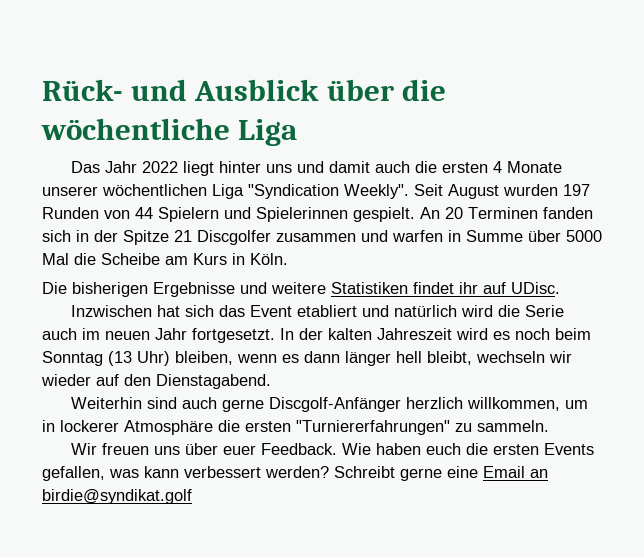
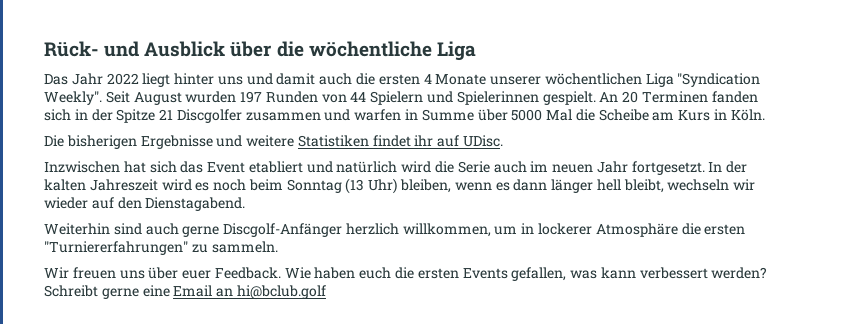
- Schreibt gerne eine Email an birdie@syndikat.golf
+ Schreibt gerne eine Email an hi@bclub.golf

